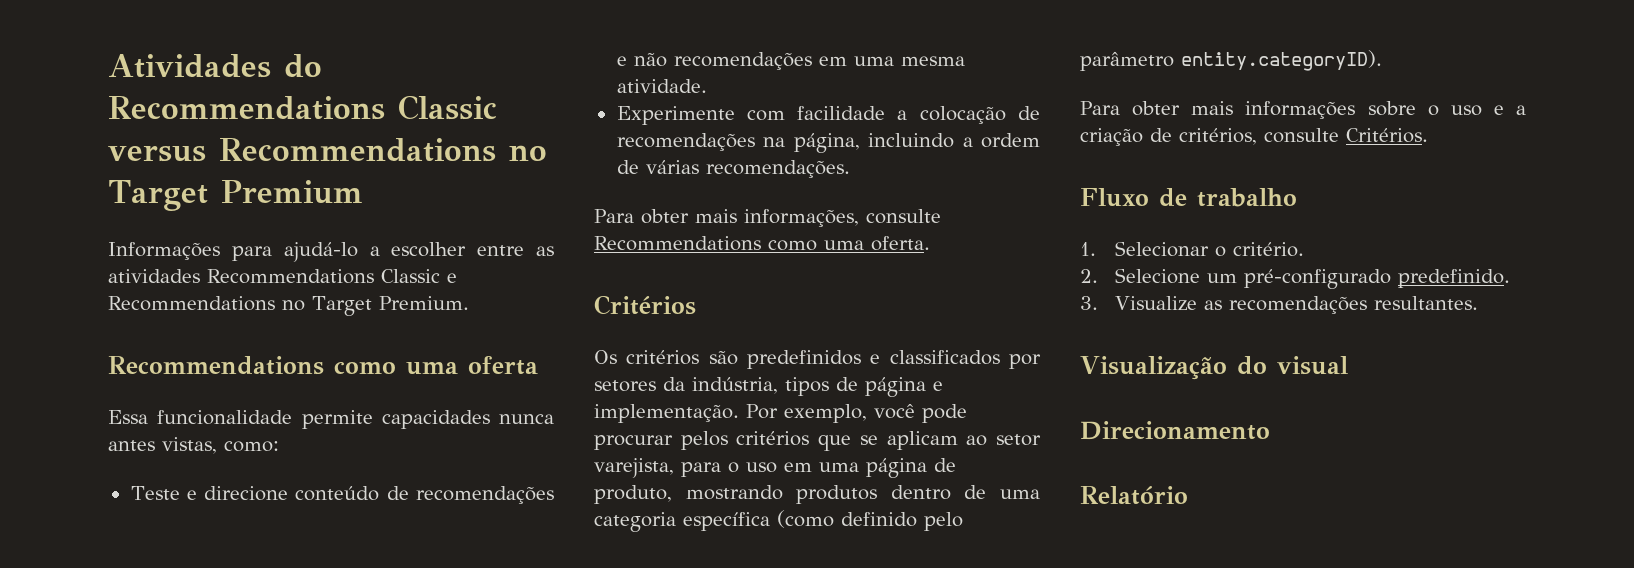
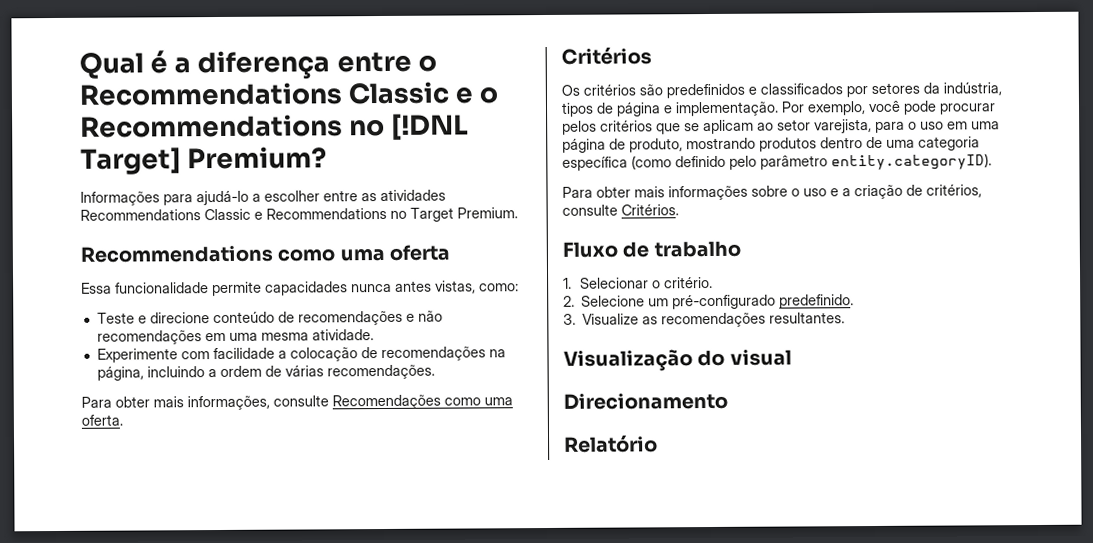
- Atividades do Recommendations Classic versus Recommendations no Target Premium
+ Qual é a diferença entre o Recommendations Classic e o Recommendations no [!DNL Target] Premium?
- Para obter mais informações, consulte Recommendations como uma oferta.
+ Para obter mais informações, consulte Recomendações como uma oferta.

